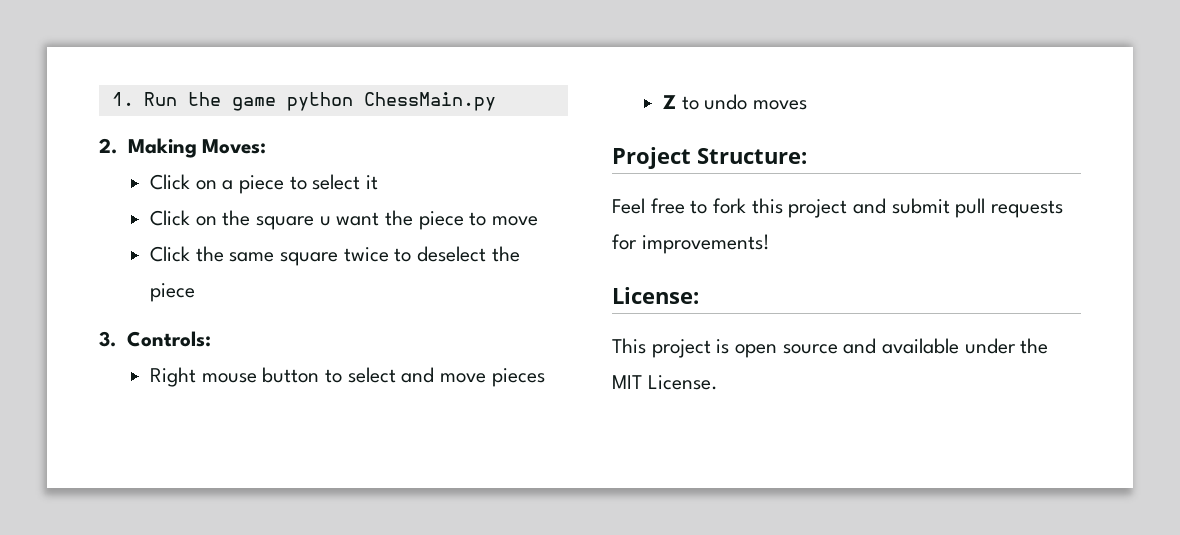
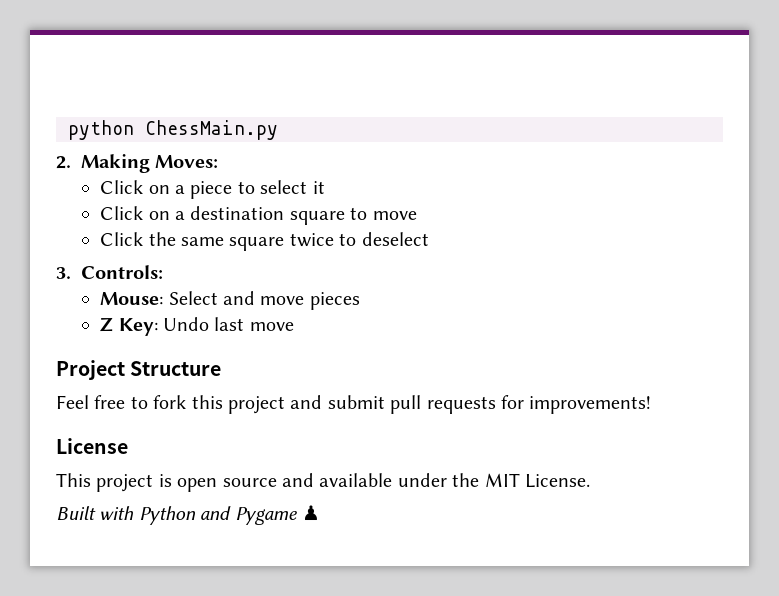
- 1. Run the game python ChessMain.py
+ python ChessMain.py
- Click on the square u want the piece to move
+ Click on a destination square to move
- Click the same square twice to deselect the piece
+ Click the same square twice to deselect
- Right mouse button to select and move pieces
+ Mouse: Select and move pieces
- Z to undo moves
+ Z Key: Undo last move
- Project Structure:
+ Project Structure
- License:
+ License
+ Built with Python and Pygame ♟

